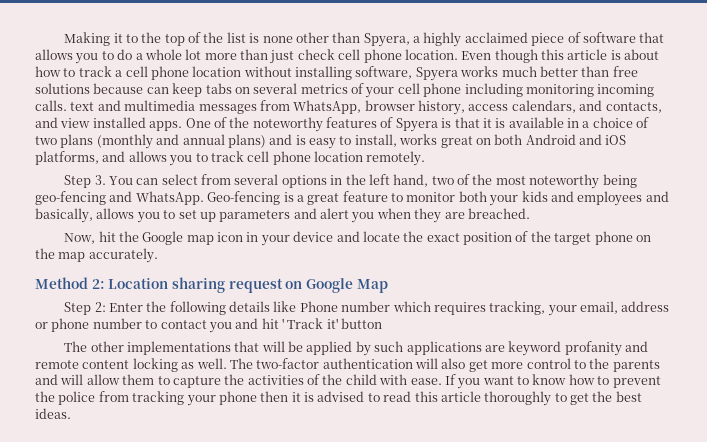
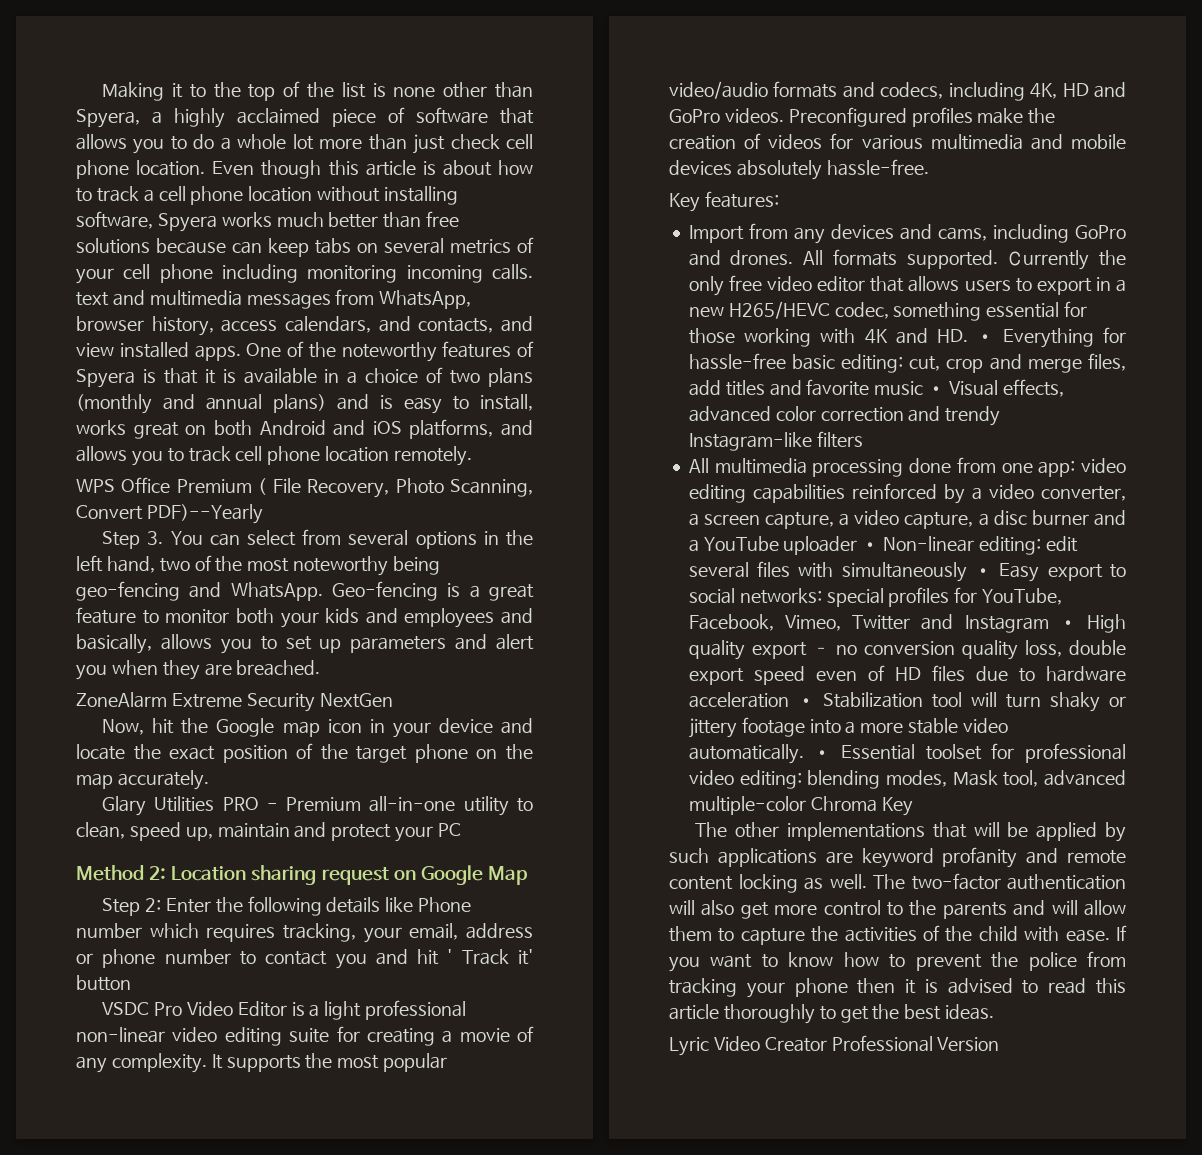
+ WPS Office Premium ( File Recovery, Photo Scanning, Convert PDF)--Yearly
+ ZoneAlarm Extreme Security NextGen
+ Glary Utilities PRO - Premium all-in-one utility to clean, speed up, maintain and protect your PC
+ VSDC Pro Video Editor is a light professional non-linear video editing suite for creating a movie of any complexity. It supports the most popular video/audio formats and codecs, including 4K, HD and GoPro videos. Preconfigured profiles make the creation of videos for various multimedia and mobile devices absolutely hassle-free.
+ Key features:
+ Import from any devices and cams, including GoPro and drones. All formats supported. Сurrently the only free video editor that allows users to export in a new H265/HEVC codec, something essential for those working with 4K and HD. • Everything for hassle-free basic editing: cut, crop and merge files, add titles and favorite music • Visual effects, advanced color correction and trendy Instagram-like filters
+ All multimedia processing done from one app: video editing capabilities reinforced by a video converter, a screen capture, a video capture, a disc burner and a YouTube uploader • Non-linear editing: edit several files with simultaneously • Easy export to social networks: special profiles for YouTube, Facebook, Vimeo, Twitter and Instagram • High quality export – no conversion quality loss, double export speed even of HD files due to hardware acceleration • Stabilization tool will turn shaky or jittery footage into a more stable video automatically. • Essential toolset for professional video editing: blending modes, Mask tool, advanced multiple-color Chroma Key
+ Lyric Video Creator Professional Version

